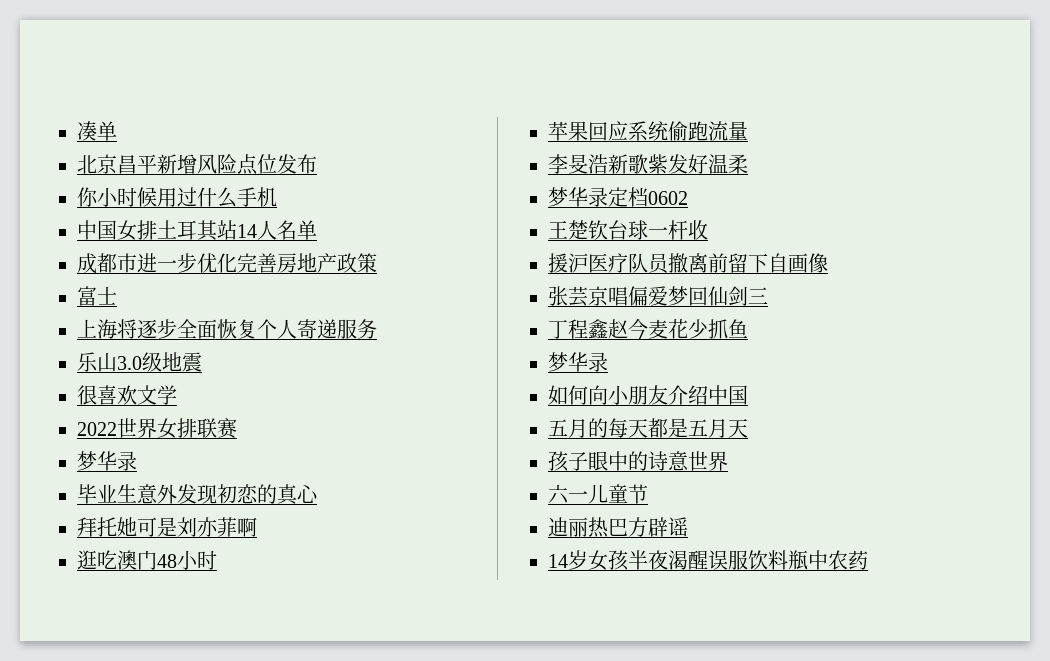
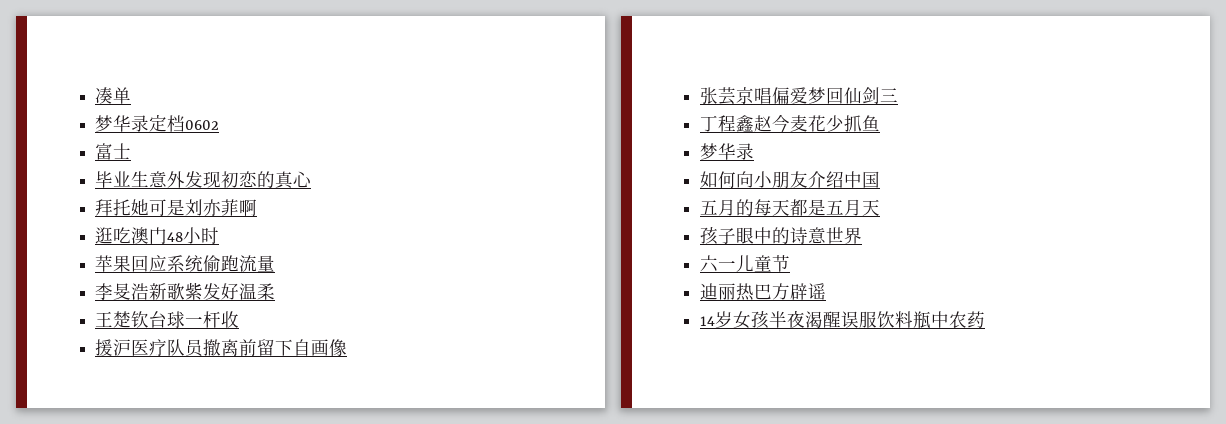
- 北京昌平新增风险点位发布
- 你小时候用过什么手机
- 中国女排土耳其站14人名单
- 成都市进一步优化完善房地产政策
+ 梦华录定档0602
  富士
- 上海将逐步全面恢复个人寄递服务
- 乐山3.0级地震
- 很喜欢文学
- 2022世界女排联赛
- 梦华录
- 梦华录定档0602

